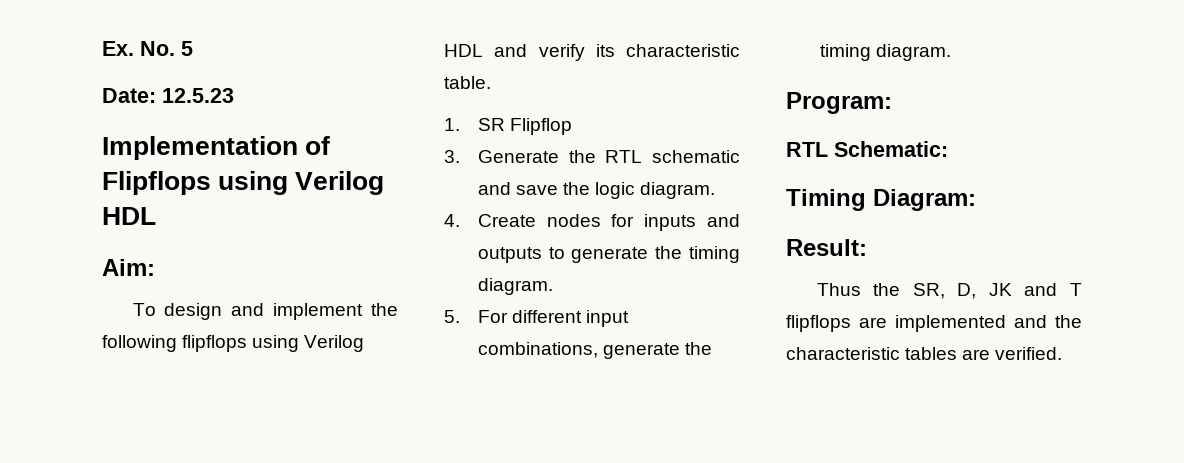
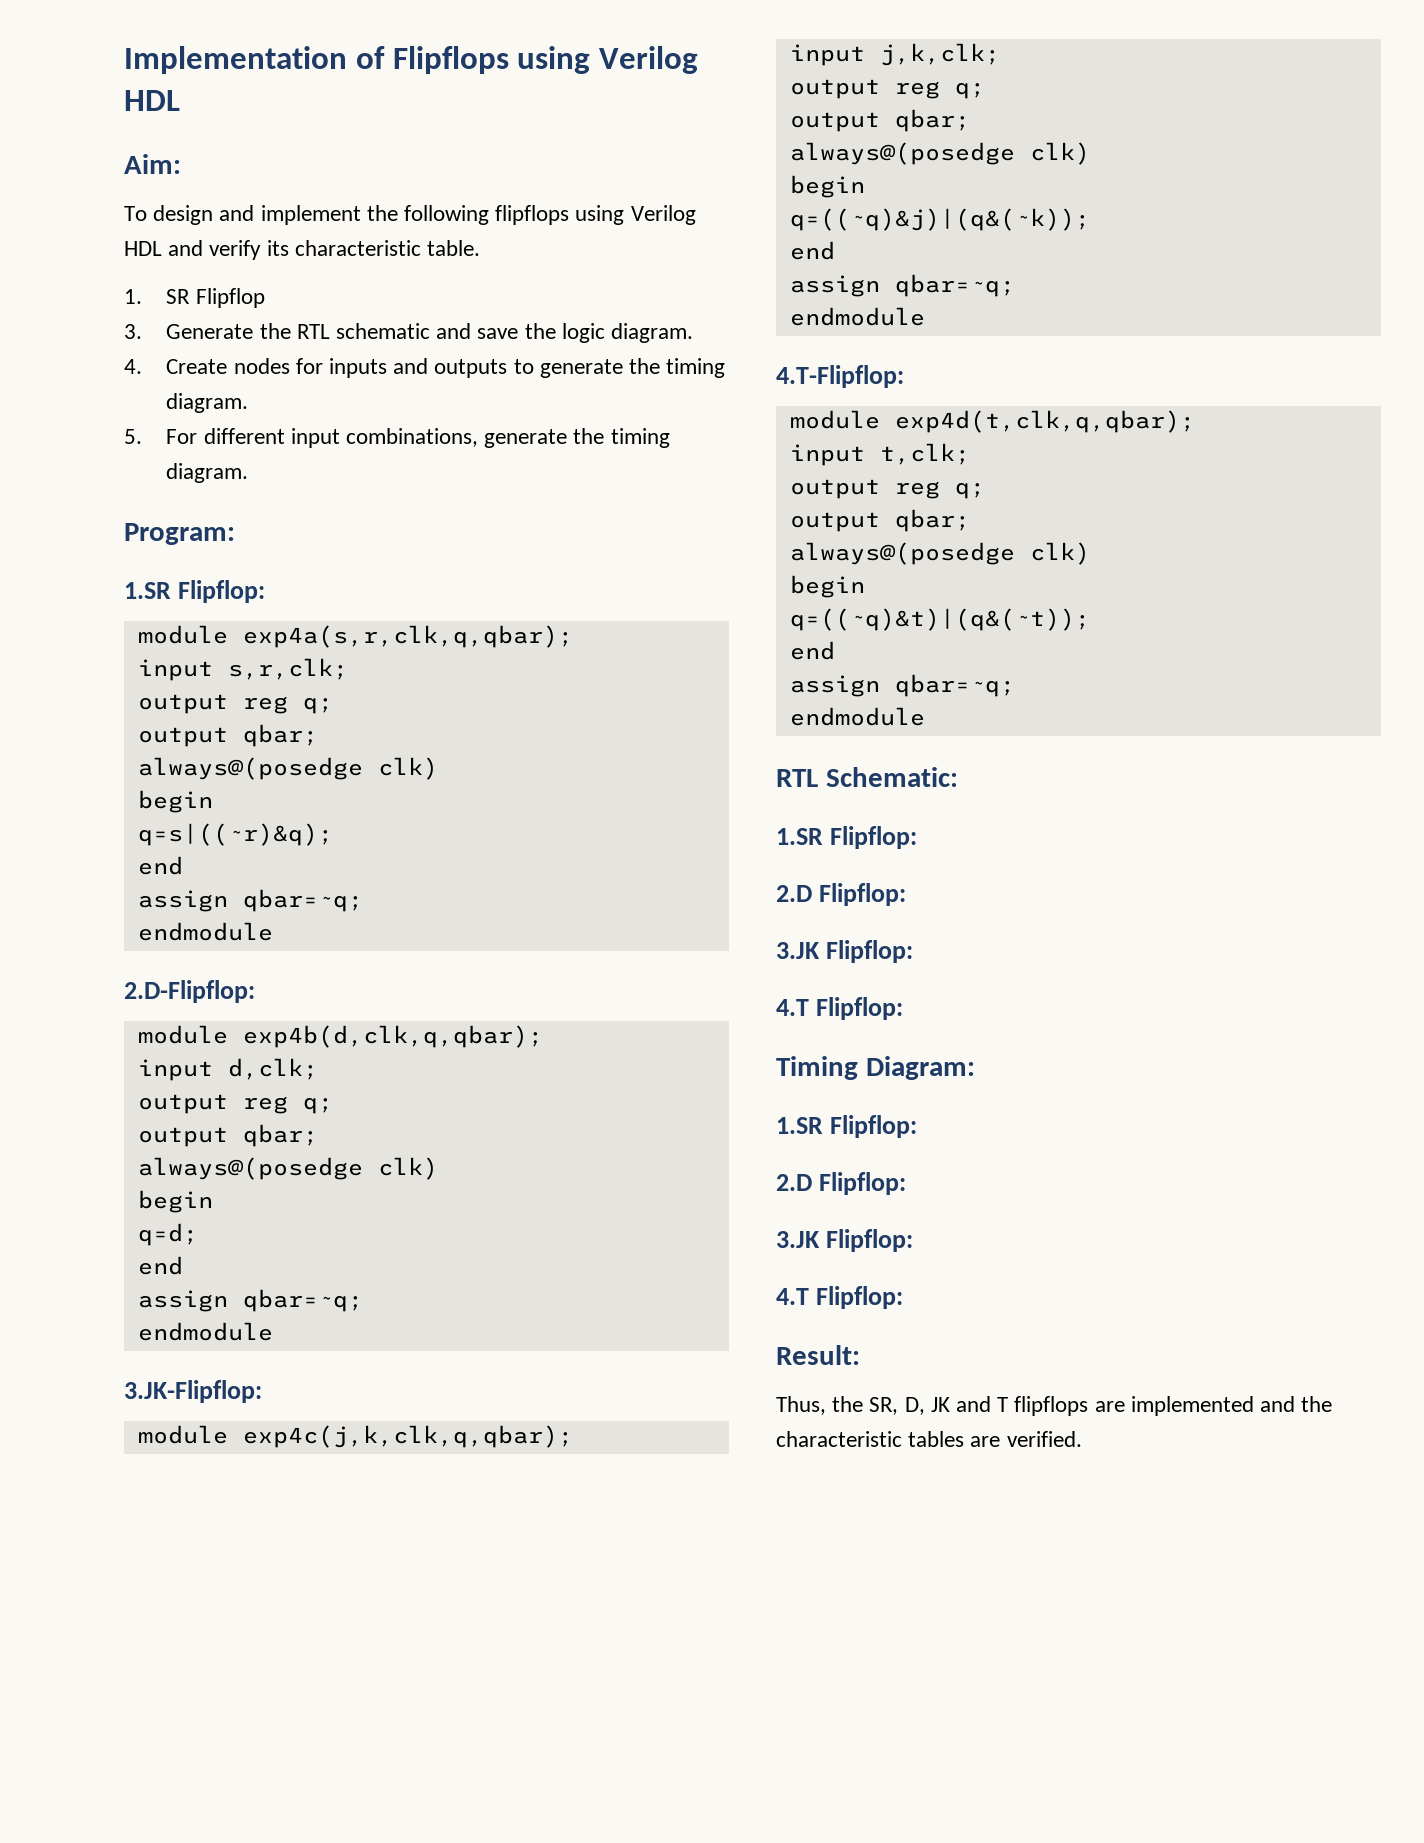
- Ex. No. 5
- Date: 12.5.23
  Program:
+ 1.SR Flipflop:
+ module exp4a(s,r,clk,q,qbar);
+ input s,r,clk;
+ output reg q;
+ output qbar;
+ always@(posedge clk)
+ begin
+ q=s|((~r)&q);
+ end
+ assign qbar=~q;
+ endmodule
+ 2.D-Flipflop:
+ module exp4b(d,clk,q,qbar);
+ input d,clk;
+ output reg q;
+ output qbar;
+ always@(posedge clk)
+ begin
+ q=d;
+ end
+ assign qbar=~q;
+ endmodule
+ 3.JK-Flipflop:
+ module exp4c(j,k,clk,q,qbar);
+ input j,k,clk;
+ output reg q;
+ output qbar;
+ always@(posedge clk)
+ begin
+ q=((~q)&j)|(q&(~k));
+ end
+ assign qbar=~q;
+ endmodule
+ 4.T-Flipflop:
+ module exp4d(t,clk,q,qbar);
+ input t,clk;
+ output reg q;
+ output qbar;
+ always@(posedge clk)
+ begin
+ q=((~q)&t)|(q&(~t));
+ end
+ assign qbar=~q;
+ endmodule
  RTL Schematic:
+ 1.SR Flipflop:
+ 2.D Flipflop:
+ 3.JK Flipflop:
+ 4.T Flipflop:
  Timing Diagram:
+ 1.SR Flipflop:
+ 2.D Flipflop:
+ 3.JK Flipflop:
+ 4.T Flipflop:
- Thus the SR, D, JK and T flipflops are implemented and the characteristic tables are verified.
+ Thus, the SR, D, JK and T flipflops are implemented and the characteristic tables are verified.

